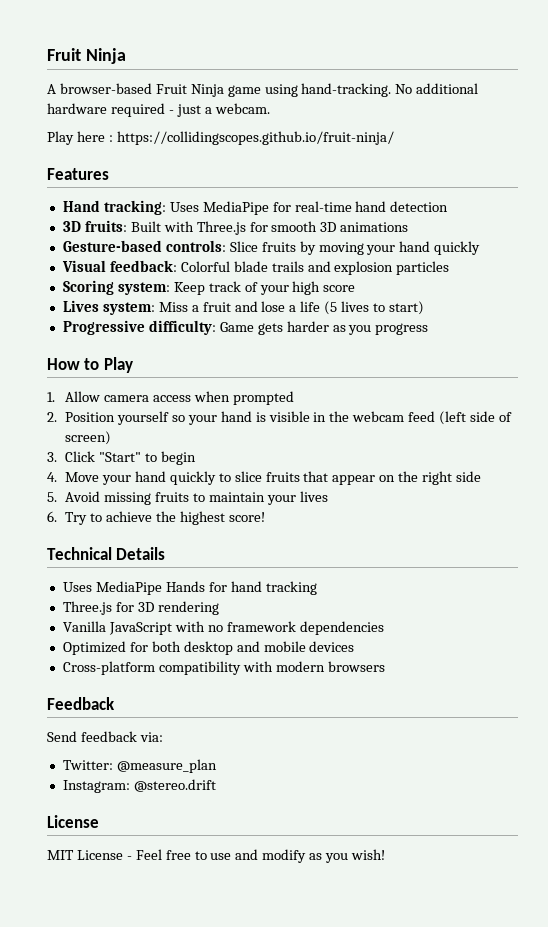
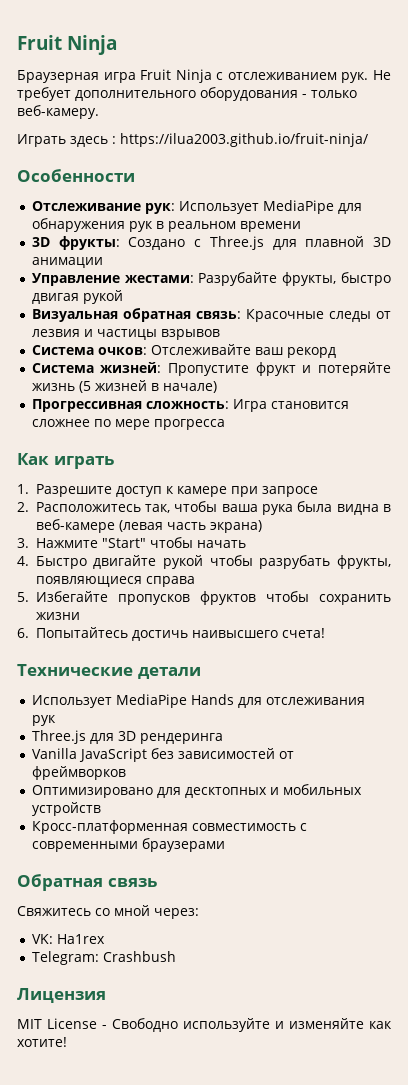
- A browser-based Fruit Ninja game using hand-tracking. No additional hardware required - just a webcam.
- Play here : https://collidingscopes.github.io/fruit-ninja/
- Features
- Hand tracking: Uses MediaPipe for real-time hand detection
- 3D fruits: Built with Three.js for smooth 3D animations
- Gesture-based controls: Slice fruits by moving your hand quickly
- Visual feedback: Colorful blade trails and explosion particles
- Scoring system: Keep track of your high score
- Lives system: Miss a fruit and lose a life (5 lives to start)
- Progressive difficulty: Game gets harder as you progress
- How to Play
- 1. Allow camera access when prompted
- 2. Position yourself so your hand is visible in the webcam feed (left side of screen)
- 3. Click "Start" to begin
- 4. Move your hand quickly to slice fruits that appear on the right side
- 5. Avoid missing fruits to maintain your lives
- 6. Try to achieve the highest score!
- Technical Details
- Uses MediaPipe Hands for hand tracking
- Three.js for 3D rendering
- Vanilla JavaScript with no framework dependencies
- Optimized for both desktop and mobile devices
- Cross-platform compatibility with modern browsers
- Feedback
- Send feedback via:
- Twitter: @measure_plan
- Instagram: @stereo.drift
- License
- MIT License - Feel free to use and modify as you wish!
+ Браузерная игра Fruit Ninja с отслеживанием рук. Не требует дополнительного оборудования - только веб-камеру.
+ Играть здесь : https://ilua2003.github.io/fruit-ninja/
+ Особенности
+ Отслеживание рук: Использует MediaPipe для обнаружения рук в реальном времени
+ 3D фрукты: Создано с Three.js для плавной 3D анимации
+ Управление жестами: Разрубайте фрукты, быстро двигая рукой
+ Визуальная обратная связь: Красочные следы от лезвия и частицы взрывов
+ Система очков: Отслеживайте ваш рекорд
+ Система жизней: Пропустите фрукт и потеряйте жизнь (5 жизней в начале)
+ Прогрессивная сложность: Игра становится сложнее по мере прогресса
+ Как играть
+ 1. Разрешите доступ к камере при запросе
+ 2. Расположитесь так, чтобы ваша рука была видна в веб-камере (левая часть экрана)
+ 3. Нажмите "Start" чтобы начать
+ 4. Быстро двигайте рукой чтобы разрубать фрукты, появляющиеся справа
+ 5. Избегайте пропусков фруктов чтобы сохранить жизни
+ 6. Попытайтесь достичь наивысшего счета!
+ Технические детали
+ Использует MediaPipe Hands для отслеживания рук
+ Three.js для 3D рендеринга
+ Vanilla JavaScript без зависимостей от фреймворков
+ Оптимизировано для десктопных и мобильных устройств
+ Кросс-платформенная совместимость с современными браузерами
+ Обратная связь
+ Свяжитесь со мной через:
+ VK: Ha1rex
+ Telegram: Crashbush
+ Лицензия
+ MIT License - Свободно используйте и изменяйте как хотите!

